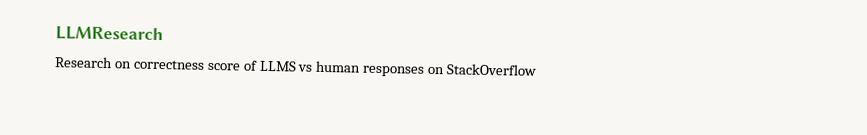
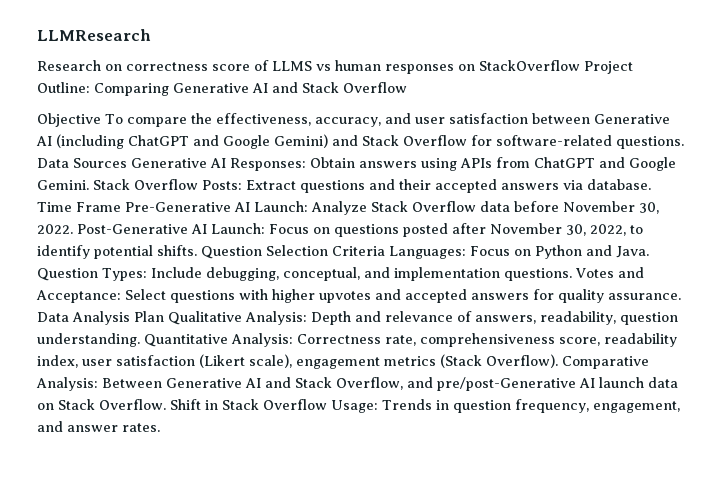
- Research on correctness score of LLMS vs human responses on StackOverflow
+ Research on correctness score of LLMS vs human responses on StackOverflow Project Outline: Comparing Generative AI and Stack Overflow
+ Objective To compare the effectiveness, accuracy, and user satisfaction between Generative AI (including ChatGPT and Google Gemini) and Stack Overflow for software-related questions. Data Sources Generative AI Responses: Obtain answers using APIs from ChatGPT and Google Gemini. Stack Overflow Posts: Extract questions and their accepted answers via database. Time Frame Pre-Generative AI Launch: Analyze Stack Overflow data before November 30, 2022. Post-Generative AI Launch: Focus on questions posted after November 30, 2022, to identify potential shifts. Question Selection Criteria Languages: Focus on Python and Java. Question Types: Include debugging, conceptual, and implementation questions. Votes and Acceptance: Select questions with higher upvotes and accepted answers for quality assurance. Data Analysis Plan Qualitative Analysis: Depth and relevance of answers, readability, question understanding. Quantitative Analysis: Correctness rate, comprehensiveness score, readability index, user satisfaction (Likert scale), engagement metrics (Stack Overflow). Comparative Analysis: Between Generative AI and Stack Overflow, and pre/post-Generative AI launch data on Stack Overflow. Shift in Stack Overflow Usage: Trends in question frequency, engagement, and answer rates.

